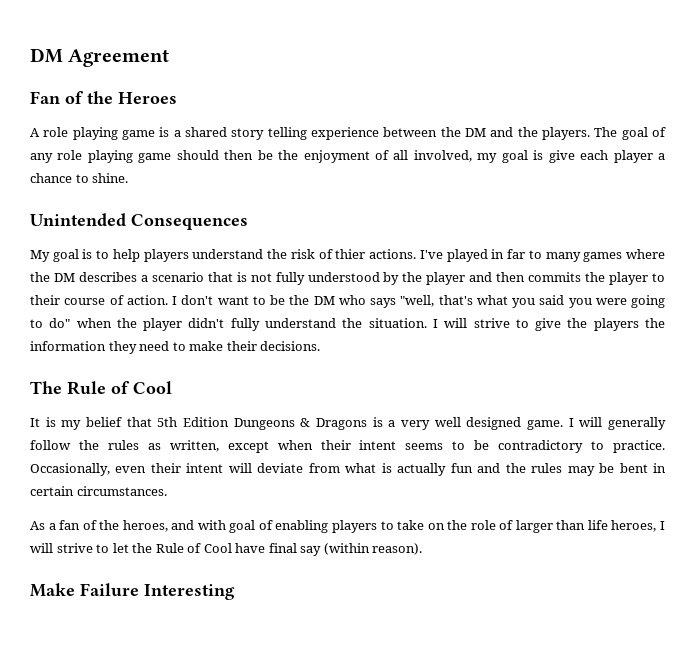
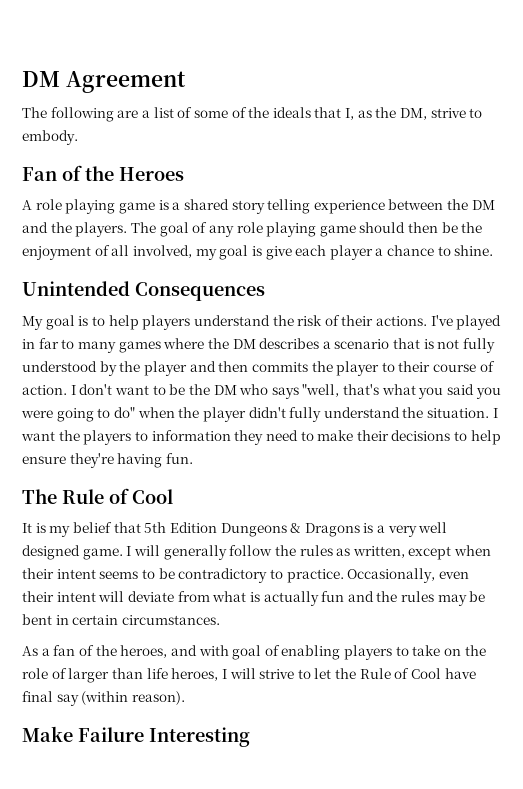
+ The following are a list of some of the ideals that I, as the DM, strive to embody.
- My goal is to help players understand the risk of thier actions.
+ My goal is to help players understand the risk of their actions.
- I will strive to give the players the information they need to make their decisions.
+ I want the players to information they need to make their decisions to help ensure they're having fun.

